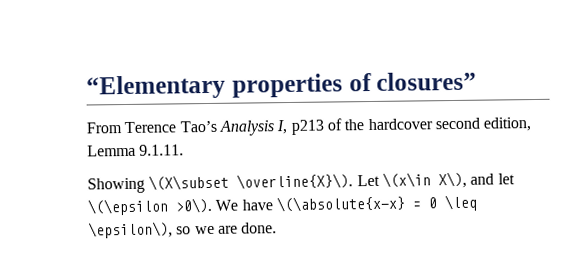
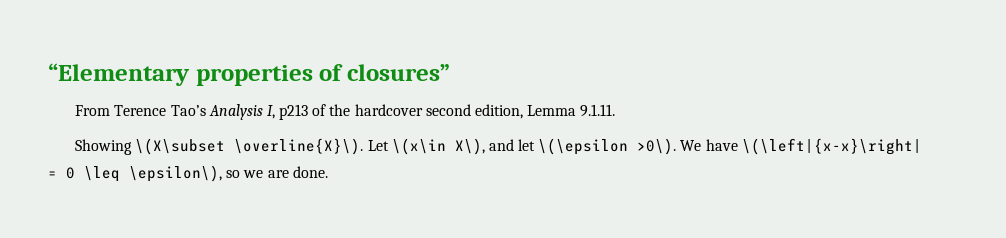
- We have \(\absolute{x-x} = 0 \leq \epsilon\), so we are done.
+ We have \(\left|{x-x}\right| = 0 \leq \epsilon\), so we are done.

